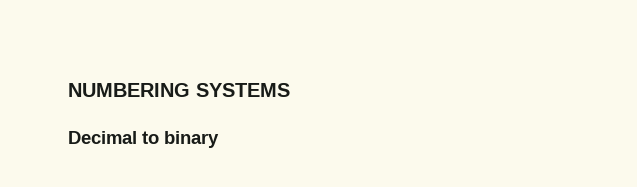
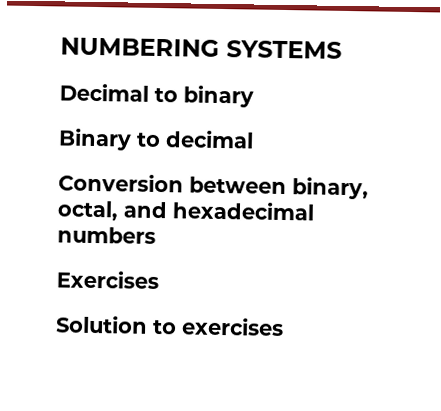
+ Binary to decimal
+ Conversion between binary, octal, and hexadecimal numbers
+ Exercises
+ Solution to exercises

